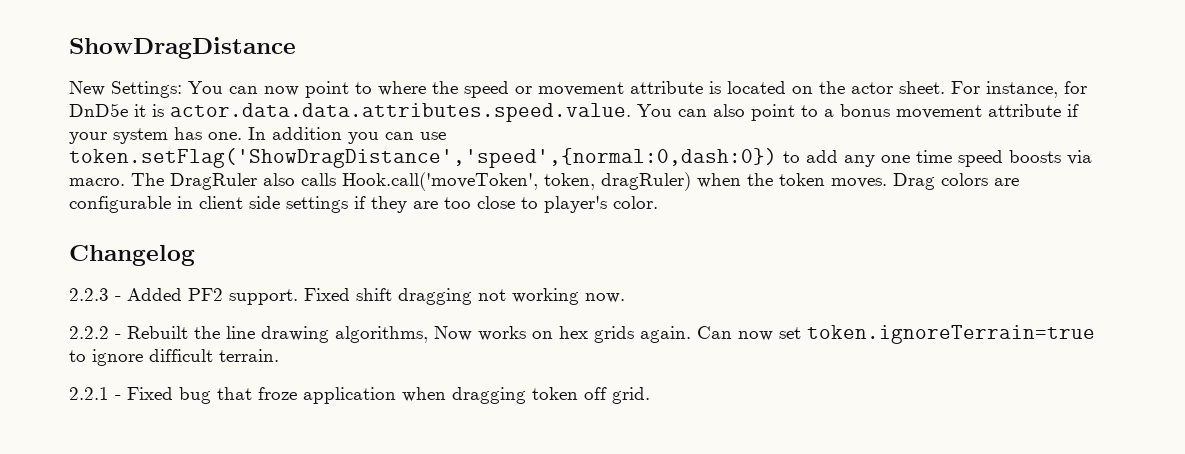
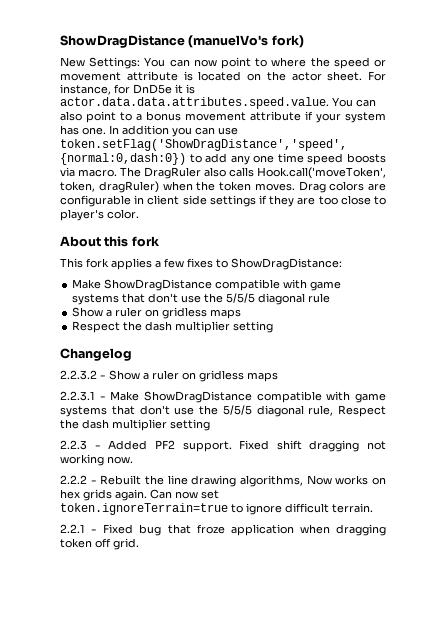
- ShowDragDistance
+ ShowDragDistance (manuelVo's fork)
+ About this fork
+ This fork applies a few fixes to ShowDragDistance:
+ Make ShowDragDistance compatible with game systems that don't use the 5/5/5 diagonal rule
+ Show a ruler on gridless maps
+ Respect the dash multiplier setting
  Changelog
+ 2.2.3.2 - Show a ruler on gridless maps
+ 2.2.3.1 - Make ShowDragDistance compatible with game systems that don't use the 5/5/5 diagonal rule, Respect the dash multiplier setting

